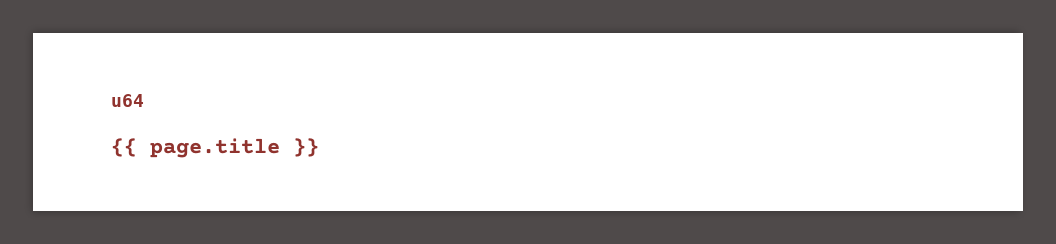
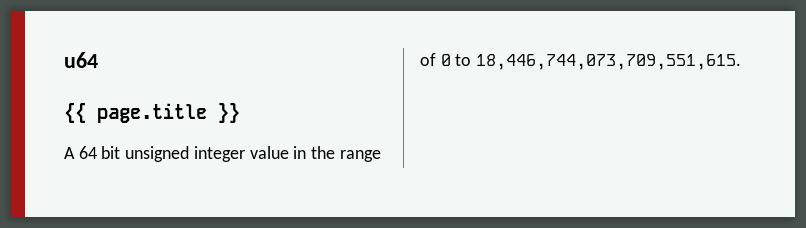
+ A 64 bit unsigned integer value in the range of 0 to 18,446,744,073,709,551,615.

